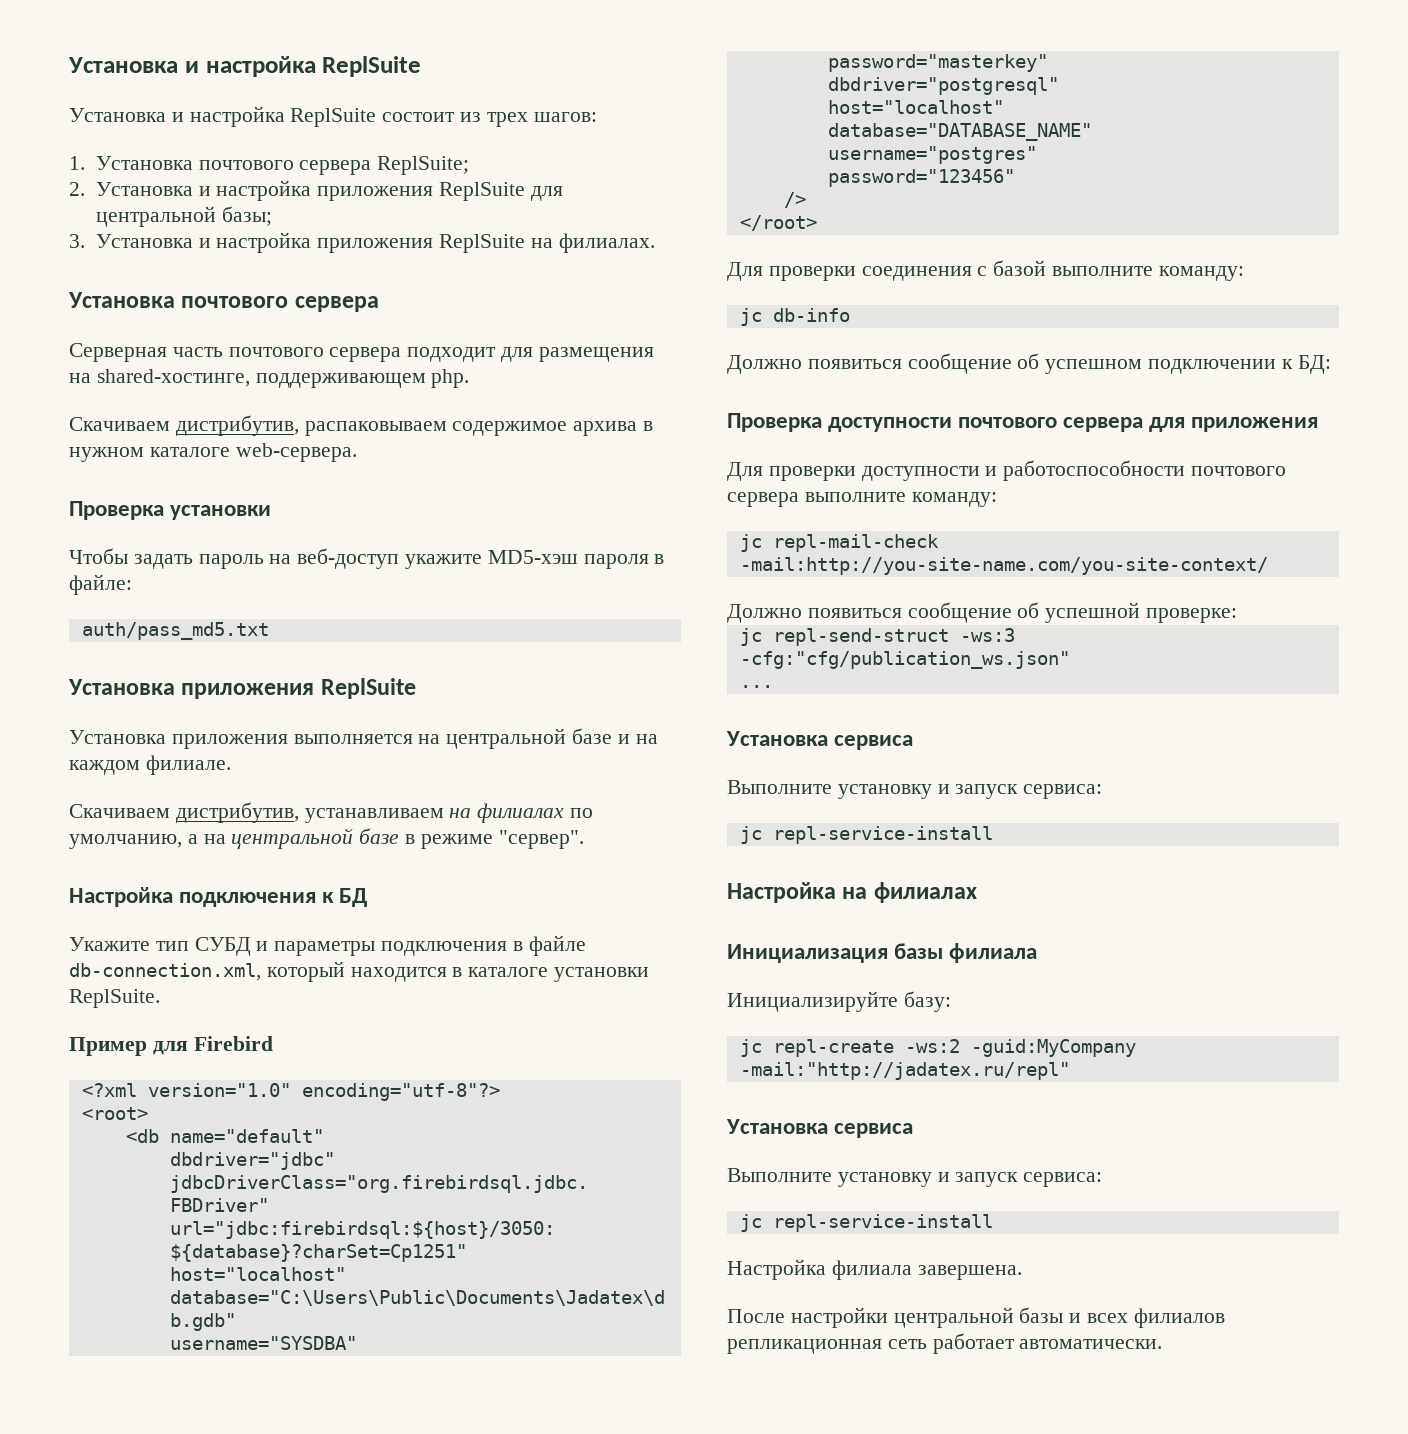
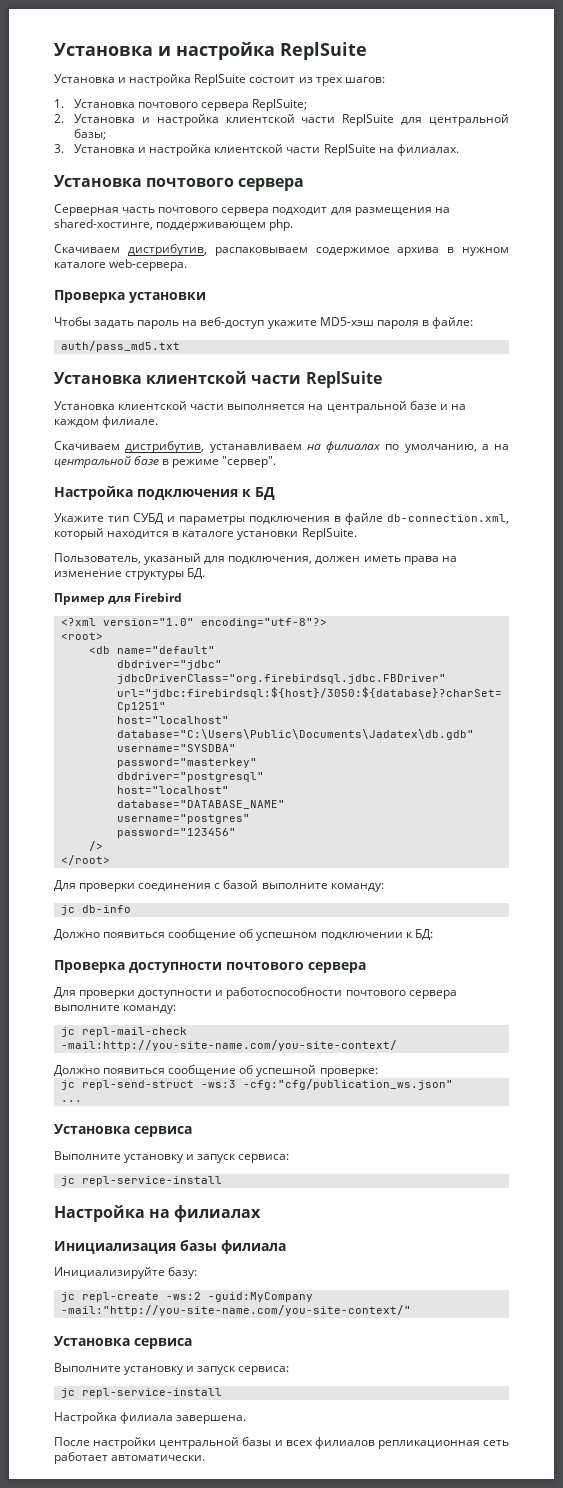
- 2. Установка и настройка приложения ReplSuite для центральной базы;
+ 2. Установка и настройка клиентской части ReplSuite для центральной базы;
- 3. Установка и настройка приложения ReplSuite на филиалах.
+ 3. Установка и настройка клиентской части ReplSuite на филиалах.
- Установка приложения ReplSuite
- Установка приложения выполняется на центральной базе и на каждом филиале.
+ Установка клиентской части ReplSuite
+ Установка клиентской части выполняется на центральной базе и на каждом филиале.
+ Пользователь, указаный для подключения, должен иметь права на изменение структуры БД.
- Проверка доступности почтового сервера для приложения
+ Проверка доступности почтового сервера
- jc repl-create -ws:2 -guid:MyCompany -mail:"http://jadatex.ru/repl"
+ jc repl-create -ws:2 -guid:MyCompany -mail:"http://you-site-name.com/you-site-context/"

